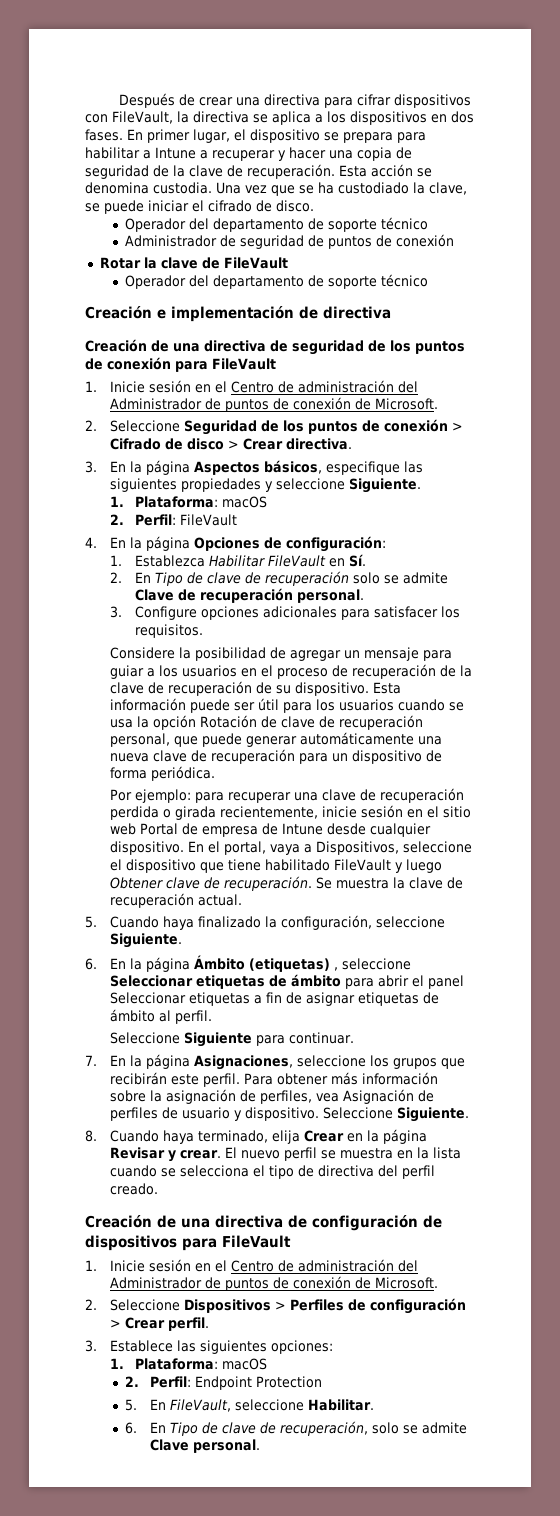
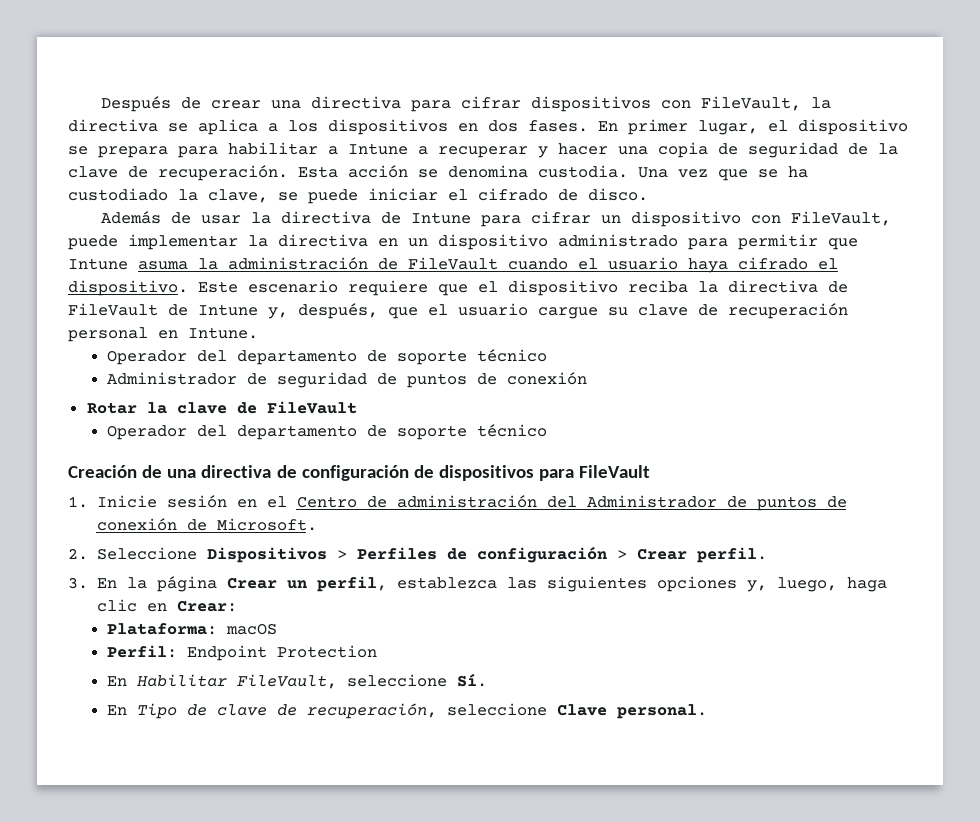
+ Además de usar la directiva de Intune para cifrar un dispositivo con FileVault, puede implementar la directiva en un dispositivo administrado para permitir que Intune asuma la administración de FileVault cuando el usuario haya cifrado el dispositivo. Este escenario requiere que el dispositivo reciba la directiva de FileVault de Intune y, después, que el usuario cargue su clave de recuperación personal en Intune.
- Creación e implementación de directiva
- Creación de una directiva de seguridad de los puntos de conexión para FileVault
- 1. Inicie sesión en el Centro de administración del Administrador de puntos de conexión de Microsoft.
- 2. Seleccione Seguridad de los puntos de conexión > Cifrado de disco > Crear directiva.
- 3. En la página Aspectos básicos, especifique las siguientes propiedades y seleccione Siguiente.
- 1. Plataforma: macOS
- 2. Perfil: FileVault
- 4. En la página Opciones de configuración:
- 1. Establezca Habilitar FileVault en Sí.
- 2. En Tipo de clave de recuperación solo se admite Clave de recuperación personal.
- 3. Configure opciones adicionales para satisfacer los requisitos.
- Considere la posibilidad de agregar un mensaje para guiar a los usuarios en el proceso de recuperación de la clave de recuperación de su dispositivo. Esta información puede ser útil para los usuarios cuando se usa la opción Rotación de clave de recuperación personal, que puede generar automáticamente una nueva clave de recuperación para un dispositivo de forma periódica.
- Por ejemplo: para recuperar una clave de recuperación perdida o girada recientemente, inicie sesión en el sitio web Portal de empresa de Intune desde cualquier dispositivo. En el portal, vaya a Dispositivos, seleccione el dispositivo que tiene habilitado FileVault y luego Obtener clave de recuperación. Se muestra la clave de recuperación actual.
- 5. Cuando haya finalizado la configuración, seleccione Siguiente.
- 6. En la página Ámbito (etiquetas) , seleccione Seleccionar etiquetas de ámbito para abrir el panel Seleccionar etiquetas a fin de asignar etiquetas de ámbito al perfil.
- Seleccione Siguiente para continuar.
- 7. En la página Asignaciones, seleccione los grupos que recibirán este perfil. Para obtener más información sobre la asignación de perfiles, vea Asignación de perfiles de usuario y dispositivo. Seleccione Siguiente.
- 8. Cuando haya terminado, elija Crear en la página Revisar y crear. El nuevo perfil se muestra en la lista cuando se selecciona el tipo de directiva del perfil creado.
- 3. Establece las siguientes opciones:
- 1. Plataforma: macOS
- 2. Perfil: Endpoint Protection
+ 3. En la página Crear un perfil, establezca las siguientes opciones y, luego, haga clic en Crear:
+ Plataforma: macOS
+ Perfil: Endpoint Protection
- 5. En FileVault, seleccione Habilitar.
- 6. En Tipo de clave de recuperación, solo se admite Clave personal.
+ En Habilitar FileVault, seleccione Sí.
+ En Tipo de clave de recuperación, seleccione Clave personal.

